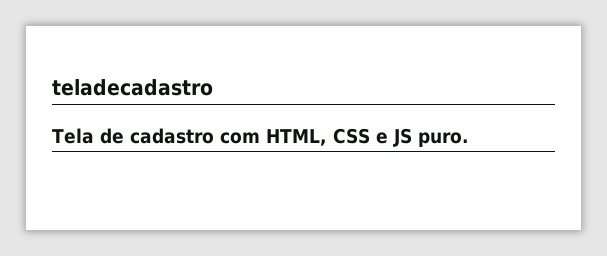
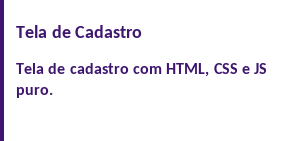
- teladecadastro
+ Tela de Cadastro

